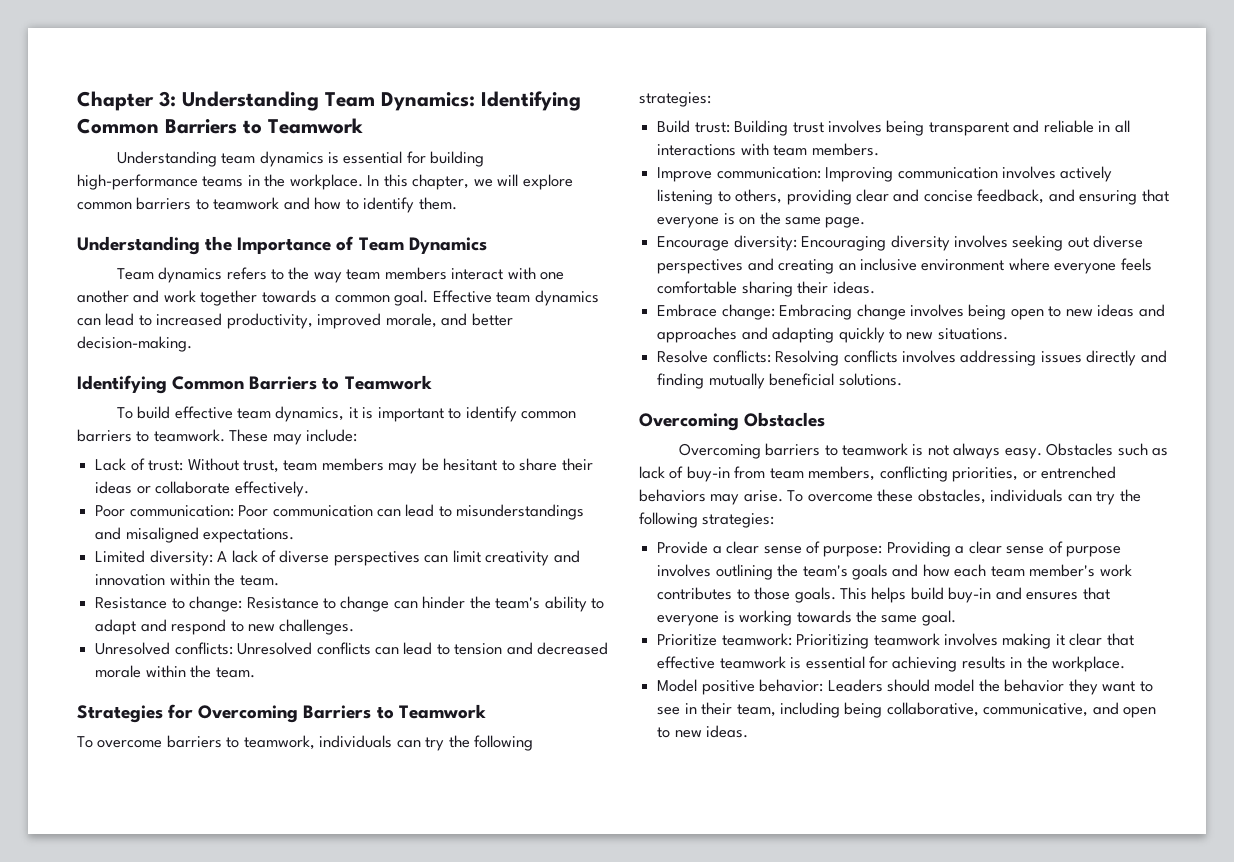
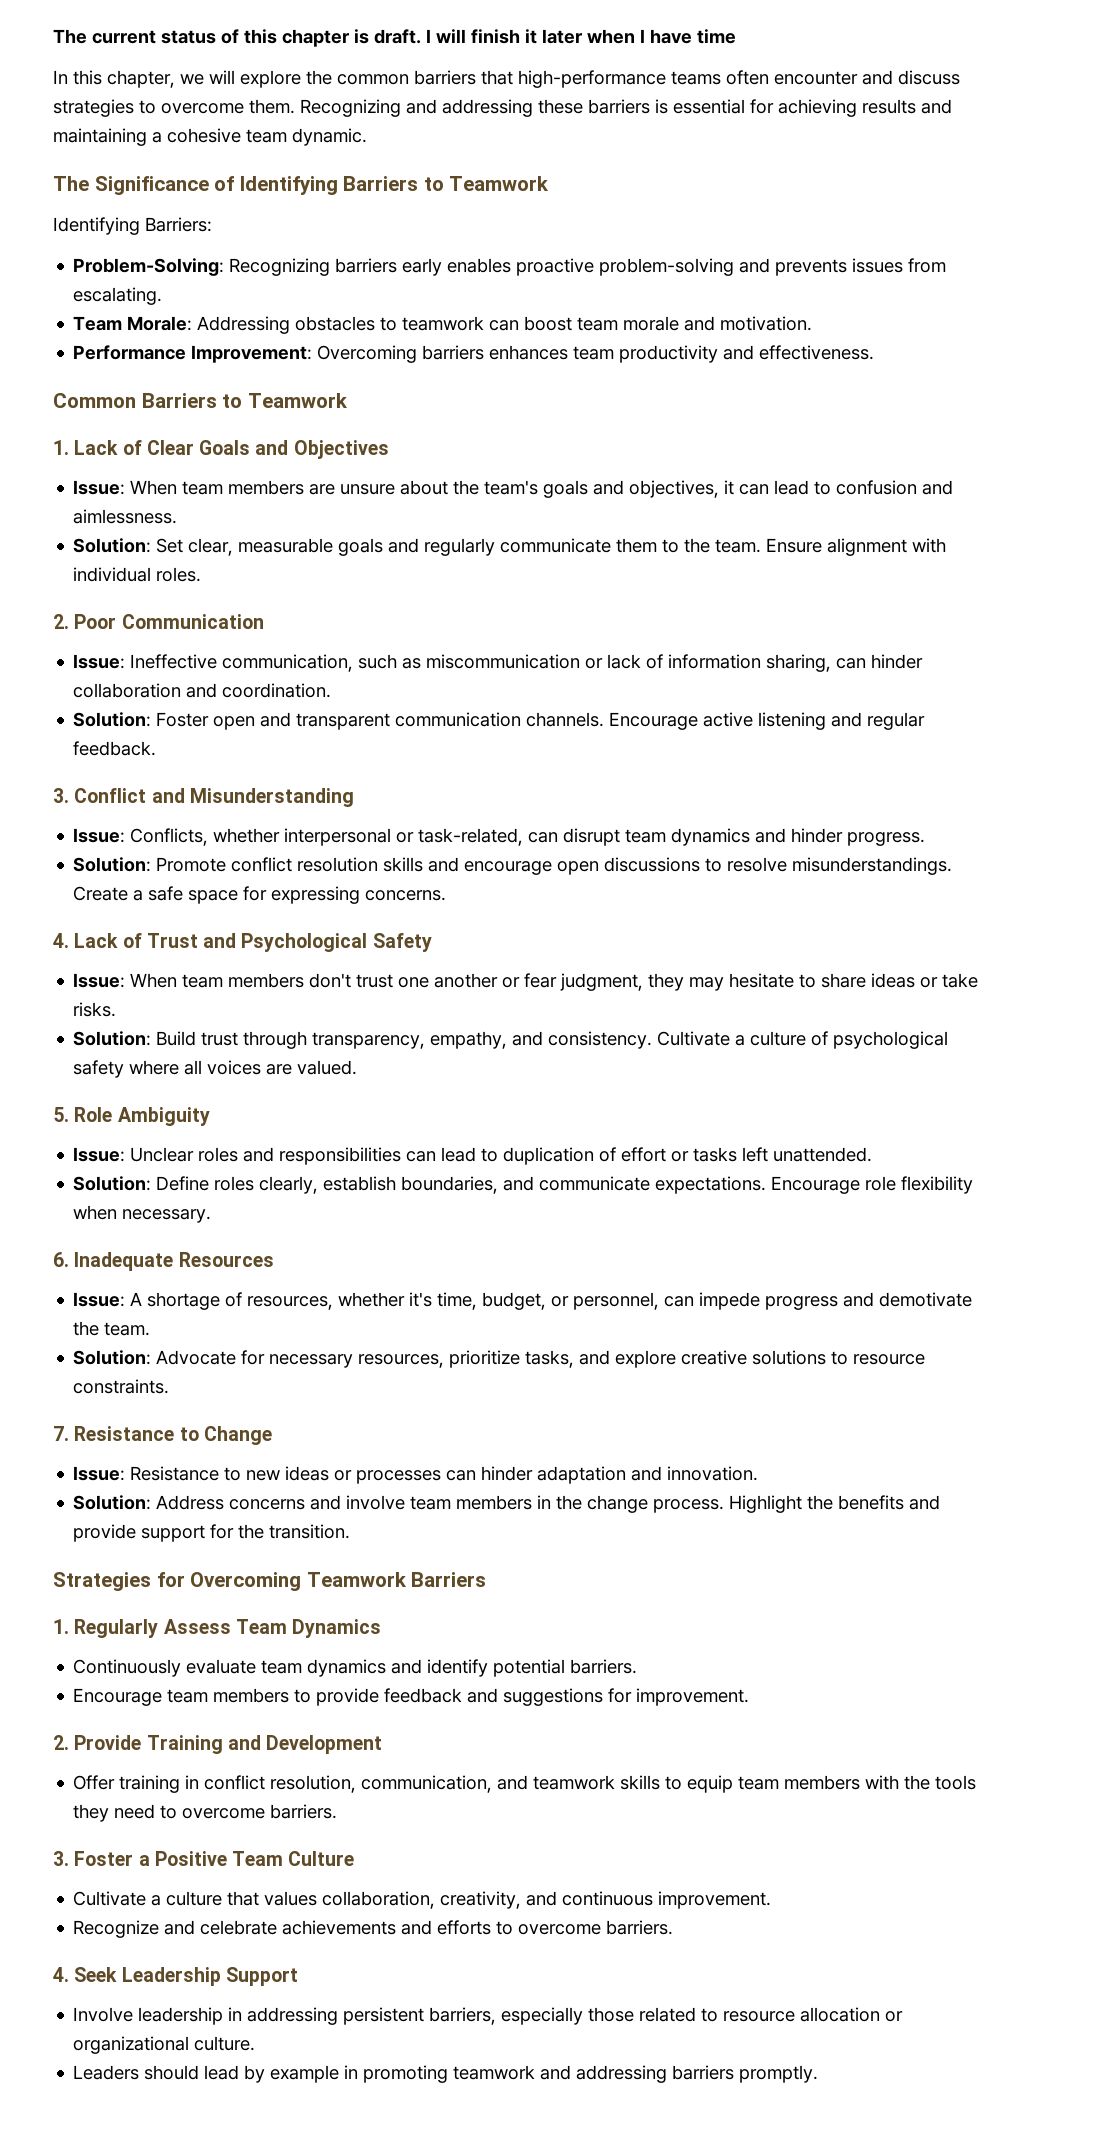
- Chapter 3: Understanding Team Dynamics: Identifying Common Barriers to Teamwork
- Understanding team dynamics is essential for building high-performance teams in the workplace. In this chapter, we will explore common barriers to teamwork and how to identify them.
- Understanding the Importance of Team Dynamics
- Team dynamics refers to the way team members interact with one another and work together towards a common goal. Effective team dynamics can lead to increased productivity, improved morale, and better decision-making.
- Identifying Common Barriers to Teamwork
- To build effective team dynamics, it is important to identify common barriers to teamwork. These may include:
- Lack of trust: Without trust, team members may be hesitant to share their ideas or collaborate effectively.
- Poor communication: Poor communication can lead to misunderstandings and misaligned expectations.
- Limited diversity: A lack of diverse perspectives can limit creativity and innovation within the team.
- Resistance to change: Resistance to change can hinder the team's ability to adapt and respond to new challenges.
- Unresolved conflicts: Unresolved conflicts can lead to tension and decreased morale within the team.
+ The current status of this chapter is draft. I will finish it later when I have time
+ In this chapter, we will explore the common barriers that high-performance teams often encounter and discuss strategies to overcome them. Recognizing and addressing these barriers is essential for achieving results and maintaining a cohesive team dynamic.
+ The Significance of Identifying Barriers to Teamwork
+ Identifying Barriers:
+ Problem-Solving: Recognizing barriers early enables proactive problem-solving and prevents issues from escalating.
+ Team Morale: Addressing obstacles to teamwork can boost team morale and motivation.
+ Performance Improvement: Overcoming barriers enhances team productivity and effectiveness.
+ Common Barriers to Teamwork
+ 1. Lack of Clear Goals and Objectives
+ Issue: When team members are unsure about the team's goals and objectives, it can lead to confusion and aimlessness.
+ Solution: Set clear, measurable goals and regularly communicate them to the team. Ensure alignment with individual roles.
+ 2. Poor Communication
+ Issue: Ineffective communication, such as miscommunication or lack of information sharing, can hinder collaboration and coordination.
+ Solution: Foster open and transparent communication channels. Encourage active listening and regular feedback.
+ 3. Conflict and Misunderstanding
+ Issue: Conflicts, whether interpersonal or task-related, can disrupt team dynamics and hinder progress.
+ Solution: Promote conflict resolution skills and encourage open discussions to resolve misunderstandings. Create a safe space for expressing concerns.
+ 4. Lack of Trust and Psychological Safety
+ Issue: When team members don't trust one another or fear judgment, they may hesitate to share ideas or take risks.
+ Solution: Build trust through transparency, empathy, and consistency. Cultivate a culture of psychological safety where all voices are valued.
+ 5. Role Ambiguity
+ Issue: Unclear roles and responsibilities can lead to duplication of effort or tasks left unattended.
+ Solution: Define roles clearly, establish boundaries, and communicate expectations. Encourage role flexibility when necessary.
+ 6. Inadequate Resources
+ Issue: A shortage of resources, whether it's time, budget, or personnel, can impede progress and demotivate the team.
+ Solution: Advocate for necessary resources, prioritize tasks, and explore creative solutions to resource constraints.
+ 7. Resistance to Change
+ Issue: Resistance to new ideas or processes can hinder adaptation and innovation.
+ Solution: Address concerns and involve team members in the change process. Highlight the benefits and provide support for the transition.
- Strategies for Overcoming Barriers to Teamwork
- To overcome barriers to teamwork, individuals can try the following strategies:
- Build trust: Building trust involves being transparent and reliable in all interactions with team members.
- Improve communication: Improving communication involves actively listening to others, providing clear and concise feedback, and ensuring that everyone is on the same page.
- Encourage diversity: Encouraging diversity involves seeking out diverse perspectives and creating an inclusive environment where everyone feels comfortable sharing their ideas.
- Embrace change: Embracing change involves being open to new ideas and approaches and adapting quickly to new situations.
- Resolve conflicts: Resolving conflicts involves addressing issues directly and finding mutually beneficial solutions.
- Overcoming Obstacles
- Overcoming barriers to teamwork is not always easy. Obstacles such as lack of buy-in from team members, conflicting priorities, or entrenched behaviors may arise. To overcome these obstacles, individuals can try the following strategies:
- Provide a clear sense of purpose: Providing a clear sense of purpose involves outlining the team's goals and how each team member's work contributes to those goals. This helps build buy-in and ensures that everyone is working towards the same goal.
- Prioritize teamwork: Prioritizing teamwork involves making it clear that effective teamwork is essential for achieving results in the workplace.
- Model positive behavior: Leaders should model the behavior they want to see in their team, including being collaborative, communicative, and open to new ideas.
+ Strategies for Overcoming Teamwork Barriers
+ 1. Regularly Assess Team Dynamics
+ Continuously evaluate team dynamics and identify potential barriers.
+ Encourage team members to provide feedback and suggestions for improvement.
+ 2. Provide Training and Development
+ Offer training in conflict resolution, communication, and teamwork skills to equip team members with the tools they need to overcome barriers.
+ 3. Foster a Positive Team Culture
+ Cultivate a culture that values collaboration, creativity, and continuous improvement.
+ Recognize and celebrate achievements and efforts to overcome barriers.
+ 4. Seek Leadership Support
+ Involve leadership in addressing persistent barriers, especially those related to resource allocation or organizational culture.
+ Leaders should lead by example in promoting teamwork and addressing barriers promptly.

